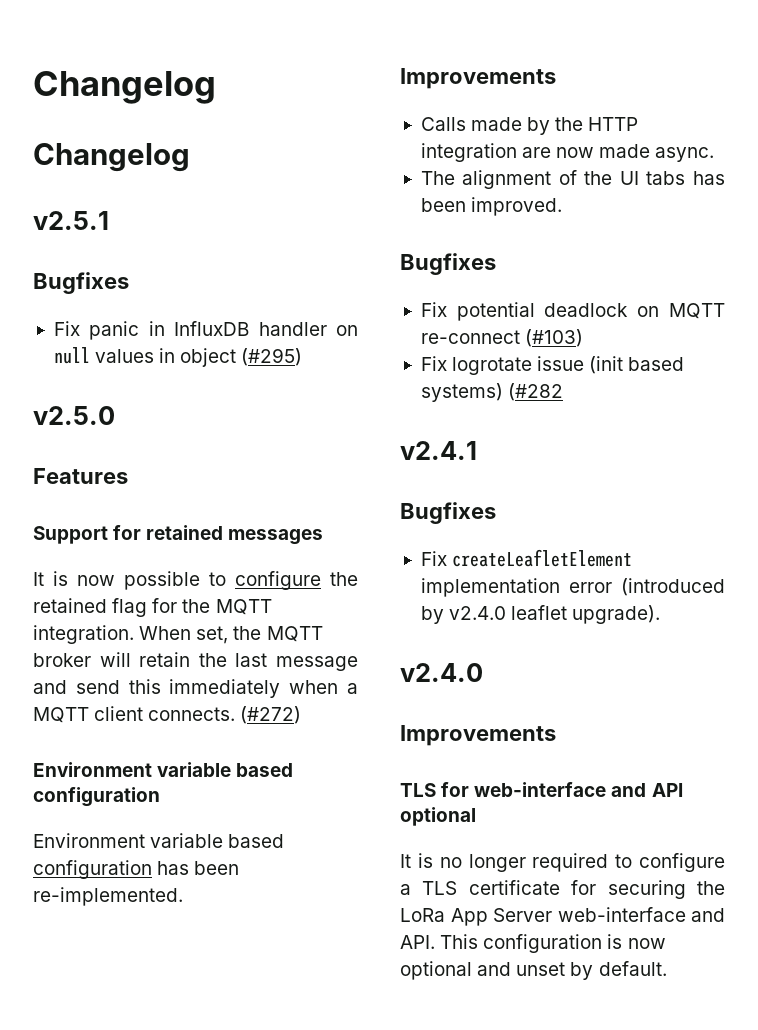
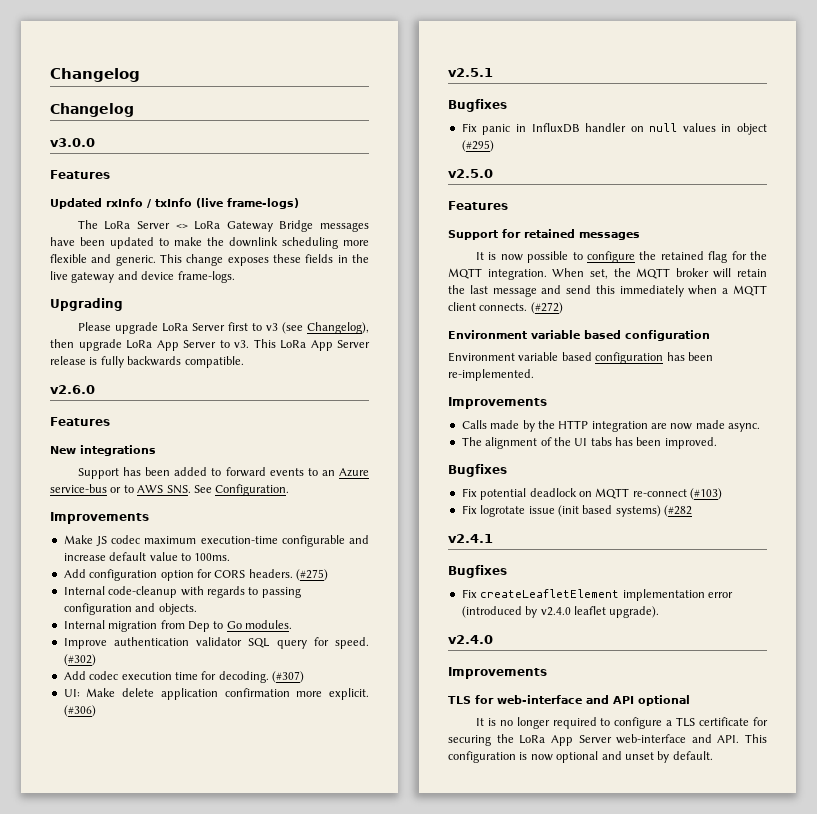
+ v3.0.0
+ Features
+ Updated rxInfo / txInfo (live frame-logs)
+ The LoRa Server <> LoRa Gateway Bridge messages have been updated to make the downlink scheduling more flexible and generic. This change exposes these fields in the live gateway and device frame-logs.
+ Upgrading
+ Please upgrade LoRa Server first to v3 (see Changelog), then upgrade LoRa App Server to v3. This LoRa App Server release is fully backwards compatible.
+ v2.6.0
+ Features
+ New integrations
+ Support has been added to forward events to an Azure service-bus or to AWS SNS. See Configuration.
+ Improvements
+ Make JS codec maximum execution-time configurable and increase default value to 100ms.
+ Add configuration option for CORS headers. (#275)
+ Internal code-cleanup with regards to passing configuration and objects.
+ Internal migration from Dep to Go modules.
+ Improve authentication validator SQL query for speed. (#302)
+ Add codec execution time for decoding. (#307)
+ UI: Make delete application confirmation more explicit. (#306)

